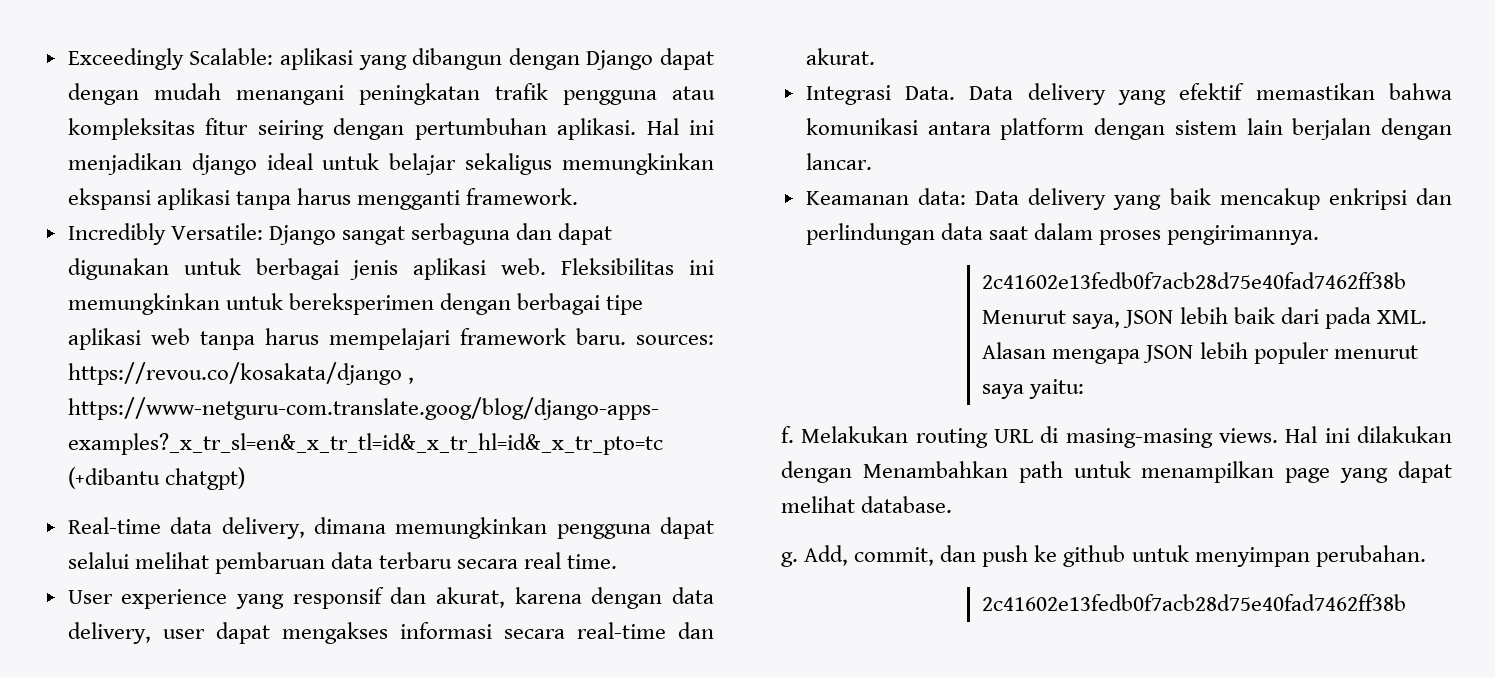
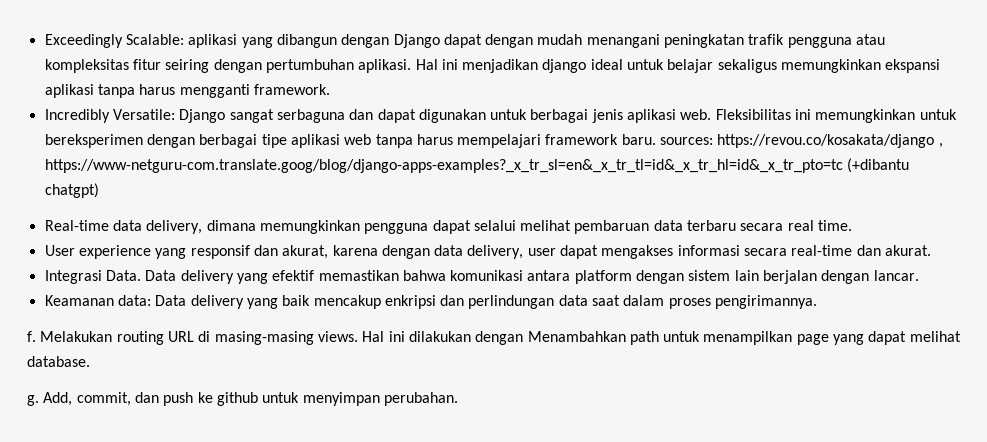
- 2c41602e13fedb0f7acb28d75e40fad7462ff38b Menurut saya, JSON lebih baik dari pada XML. Alasan mengapa JSON lebih populer menurut saya yaitu:
  Add, commit, dan push ke github untuk menyimpan perubahan.
- 2c41602e13fedb0f7acb28d75e40fad7462ff38b

